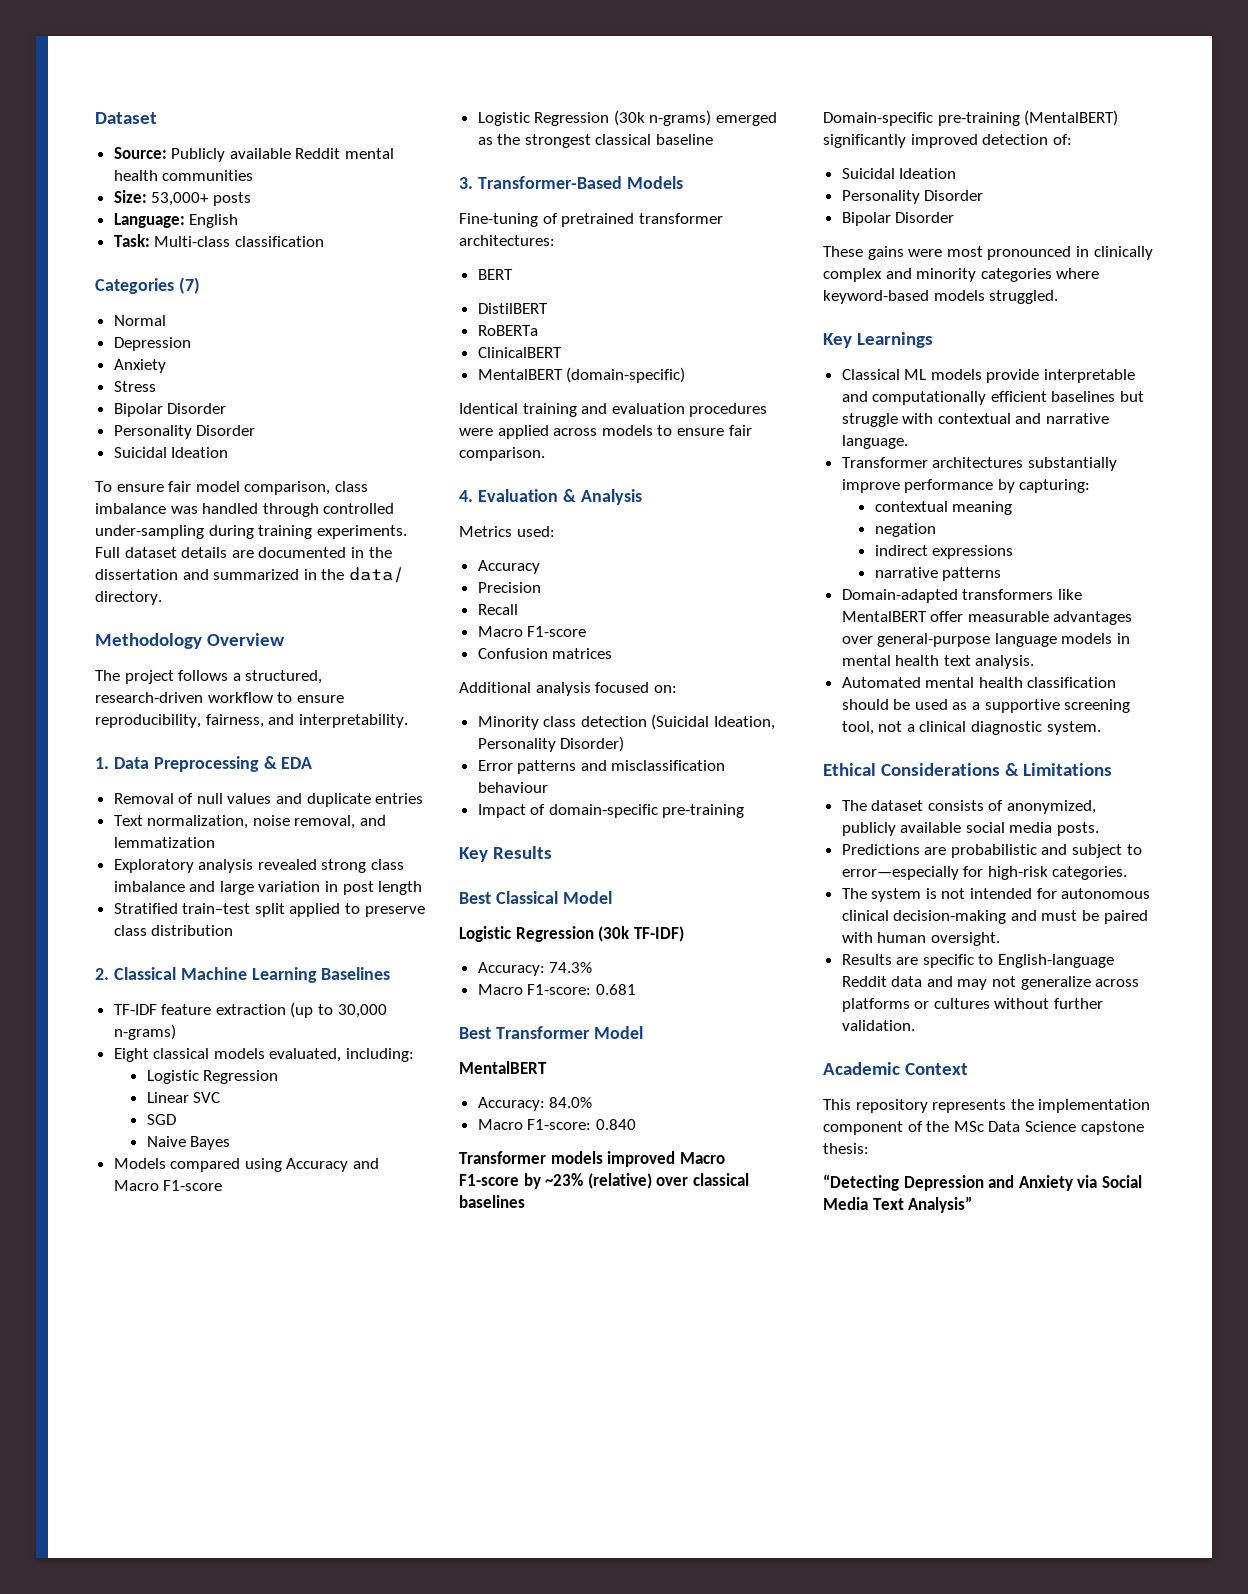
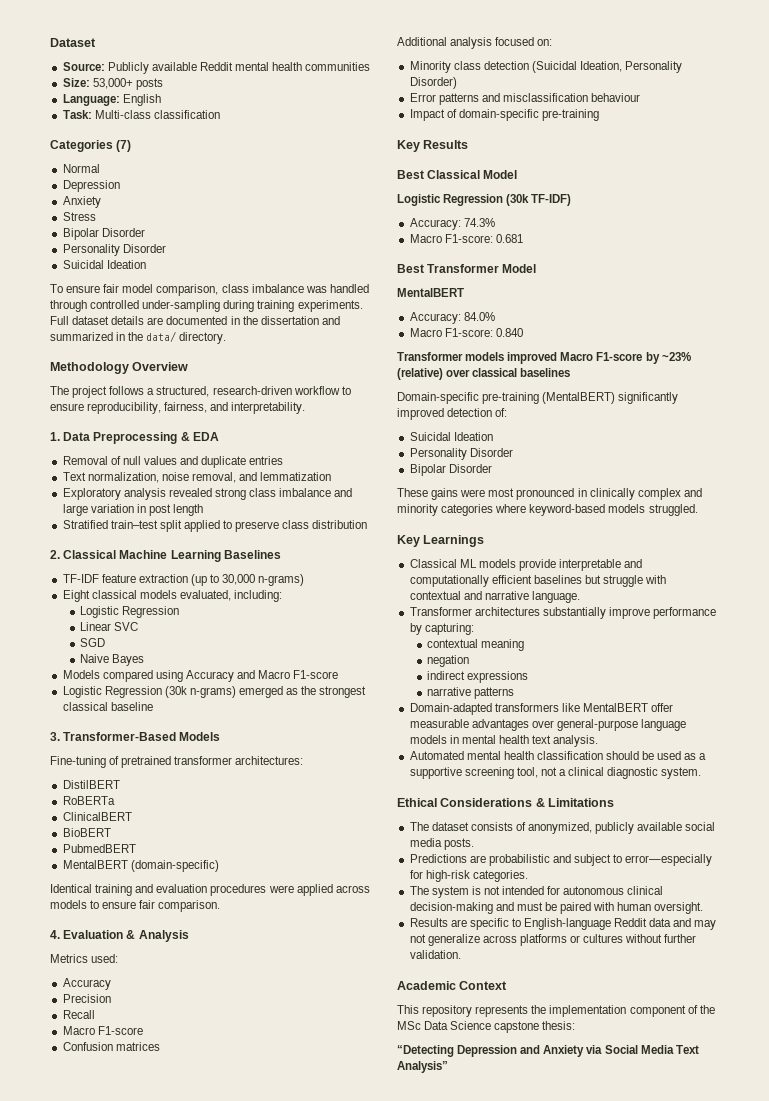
- BERT
+ BioBERT
+ PubmedBERT

